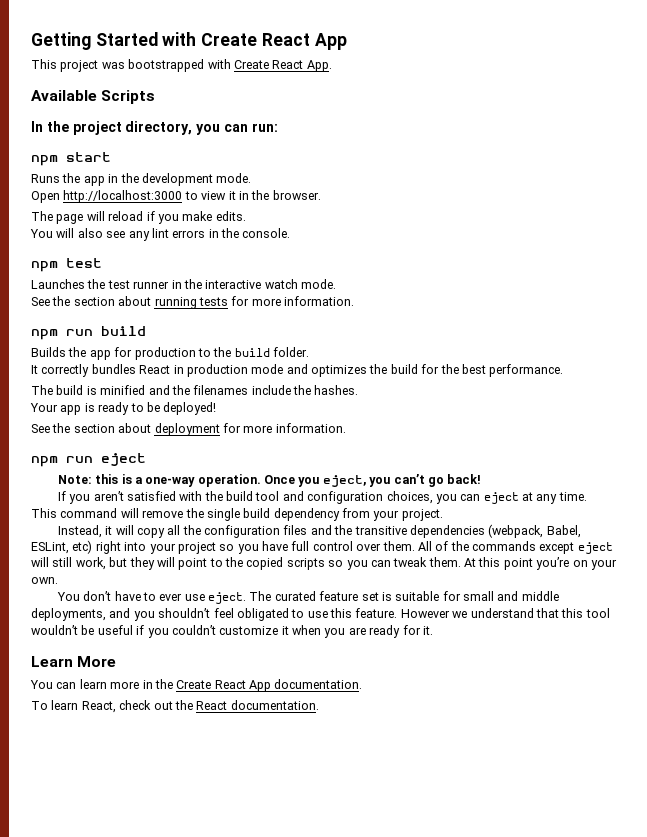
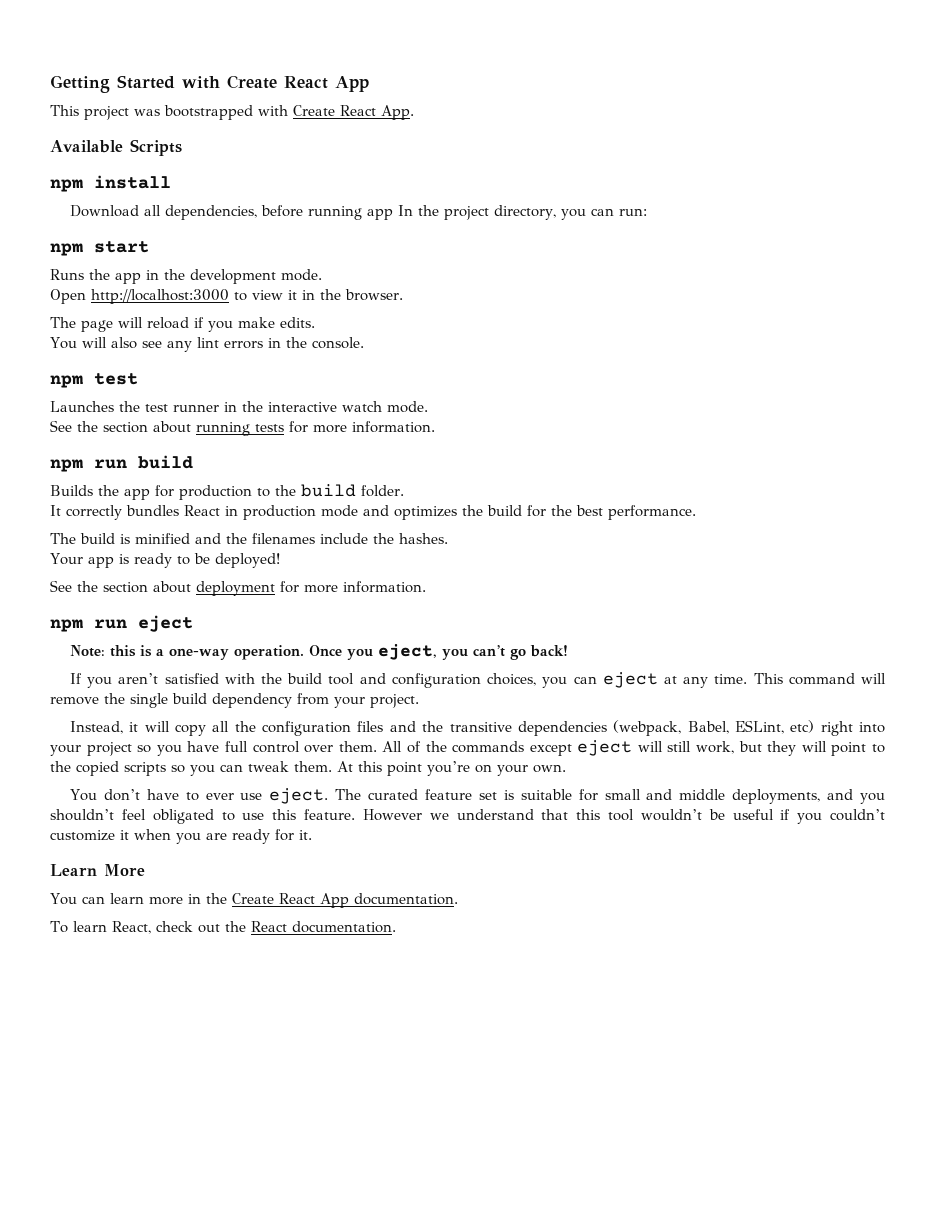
- In the project directory, you can run:
+ npm install
+ Download all dependencies, before running app In the project directory, you can run:

